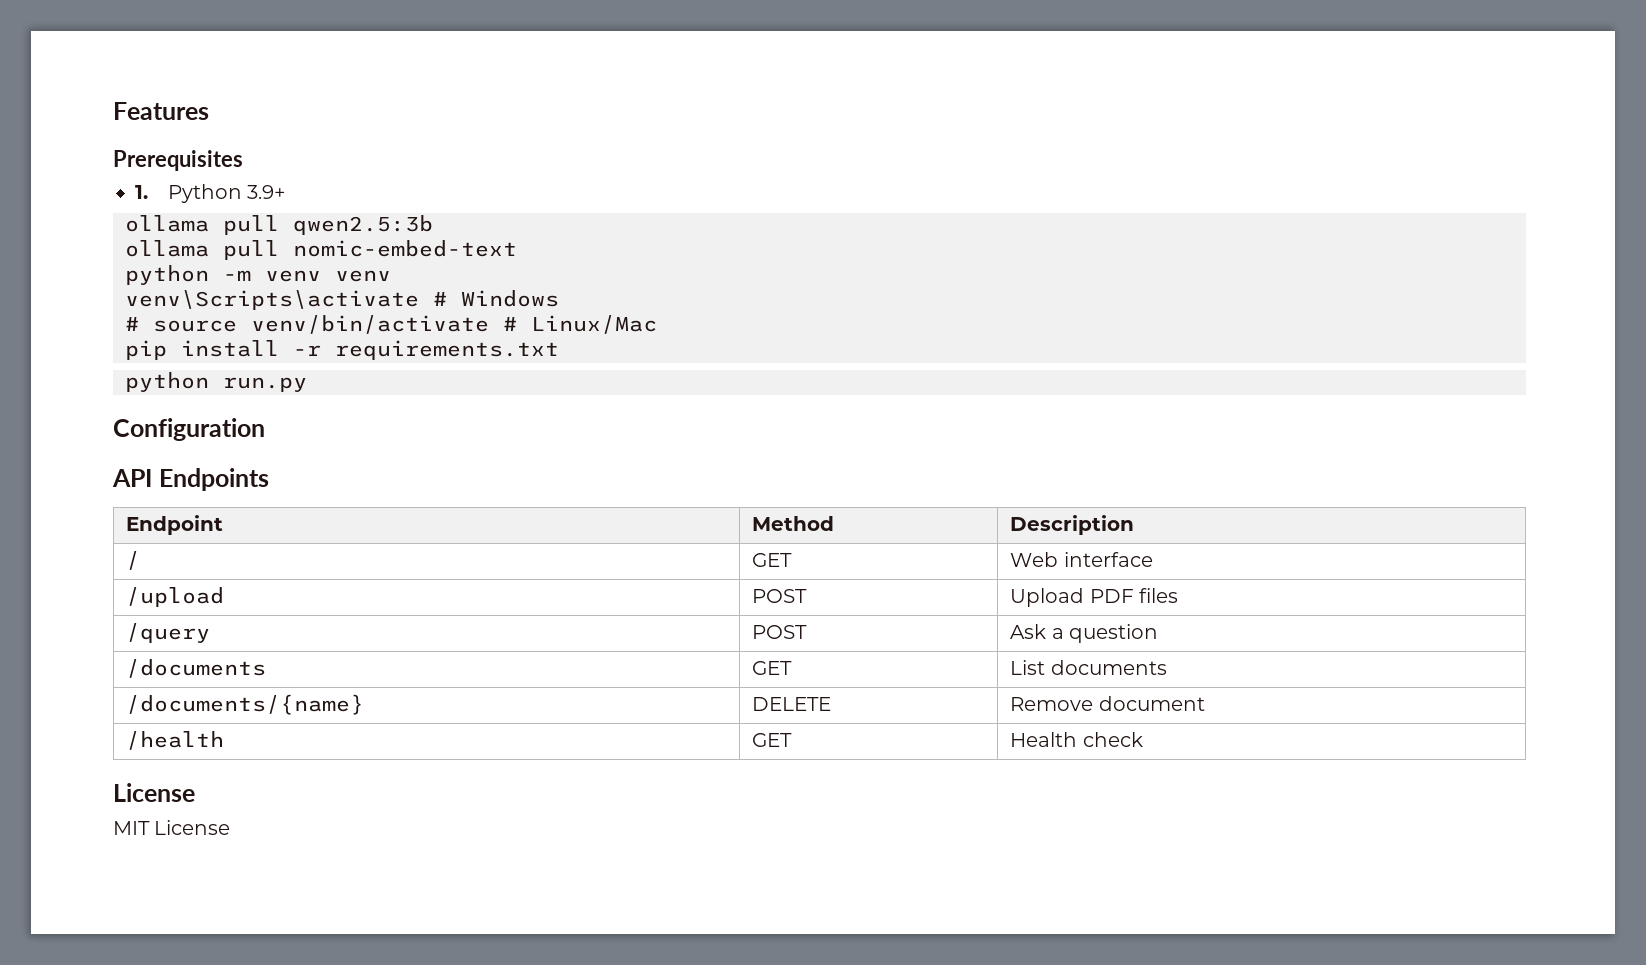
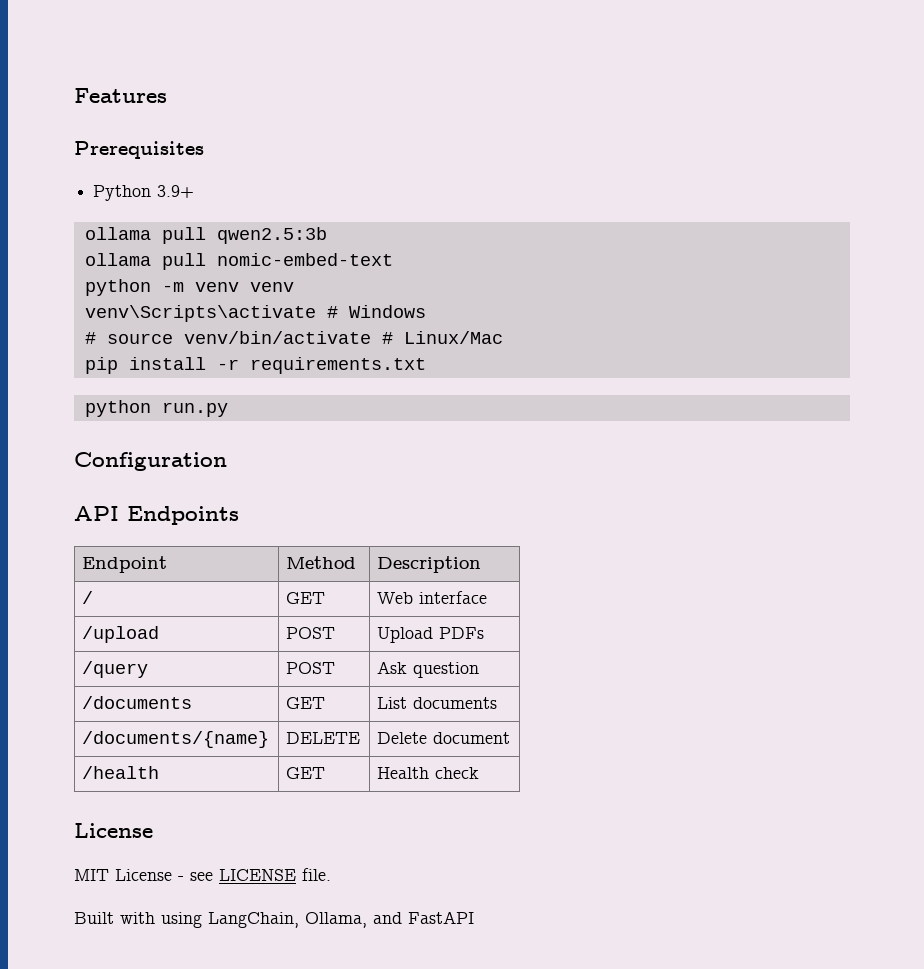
- 1. Python 3.9+
+ Python 3.9+
- /upload | POST | Upload PDF files
+ /upload | POST | Upload PDFs
- /query | POST | Ask a question
+ /query | POST | Ask question
- /documents/{name} | DELETE | Remove document
+ /documents/{name} | DELETE | Delete document
- MIT License
+ MIT License - see LICENSE file.
+ Built with using LangChain, Ollama, and FastAPI

